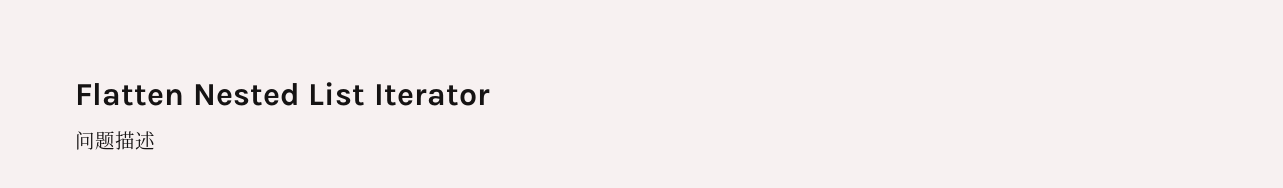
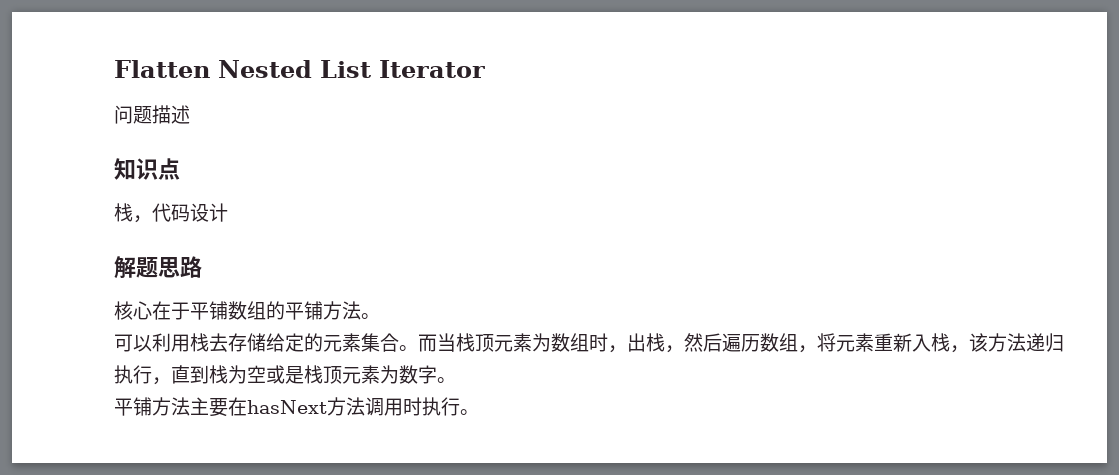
+ 知识点
+ 栈，代码设计
+ 解题思路
+ 核心在于平铺数组的平铺方法。
+ 可以利用栈去存储给定的元素集合。而当栈顶元素为数组时，出栈，然后遍历数组，将元素重新入栈，该方法递归执行，直到栈为空或是栈顶元素为数字。
+ 平铺方法主要在hasNext方法调用时执行。

